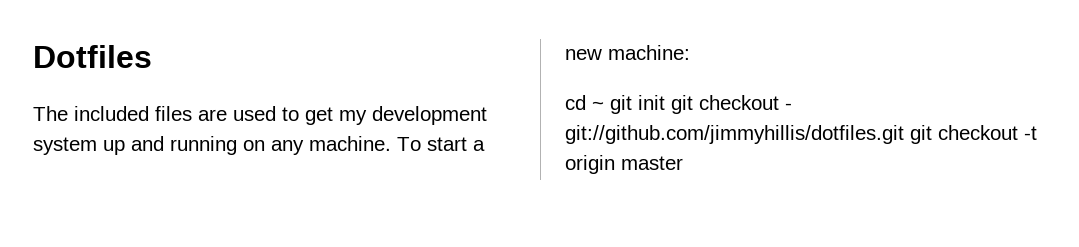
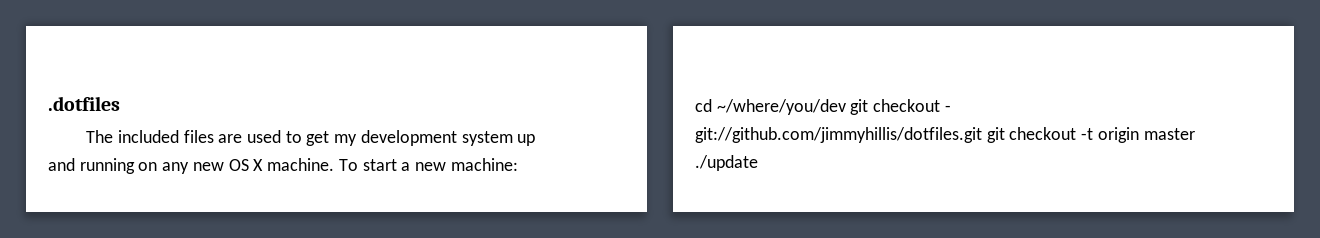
- Dotfiles
+ .dotfiles
- The included files are used to get my development system up and running on any machine.
+ The included files are used to get my development system up and running on any new OS X machine.
- cd ~ git init git checkout - git://github.com/jimmyhillis/dotfiles.git git checkout -t origin master
+ cd ~/where/you/dev git checkout - git://github.com/jimmyhillis/dotfiles.git git checkout -t origin master ./update

